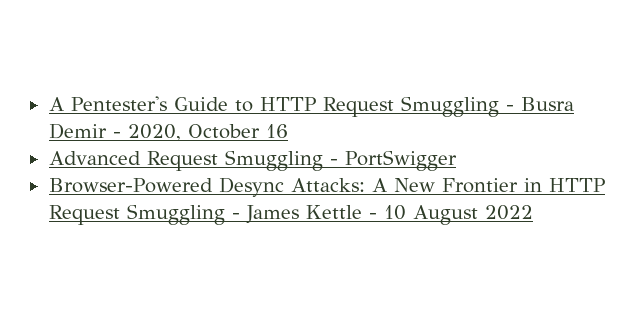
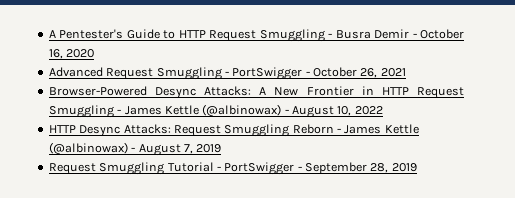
- A Pentester's Guide to HTTP Request Smuggling - Busra Demir - 2020, October 16
+ A Pentester's Guide to HTTP Request Smuggling - Busra Demir - October 16, 2020
- Advanced Request Smuggling - PortSwigger
+ Advanced Request Smuggling - PortSwigger - October 26, 2021
- Browser-Powered Desync Attacks: A New Frontier in HTTP Request Smuggling - James Kettle - 10 August 2022
+ Browser-Powered Desync Attacks: A New Frontier in HTTP Request Smuggling - James Kettle (@albinowax) - August 10, 2022
+ HTTP Desync Attacks: Request Smuggling Reborn - James Kettle (@albinowax) - August 7, 2019
+ Request Smuggling Tutorial - PortSwigger - September 28, 2019

